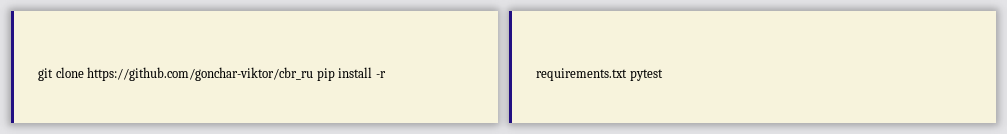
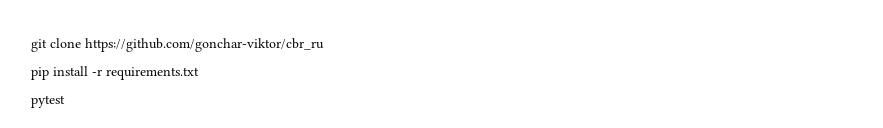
- git clone https://github.com/gonchar-viktor/cbr_ru pip install -r requirements.txt pytest
+ git clone https://github.com/gonchar-viktor/cbr_ru
+ pip install -r requirements.txt
+ pytest

